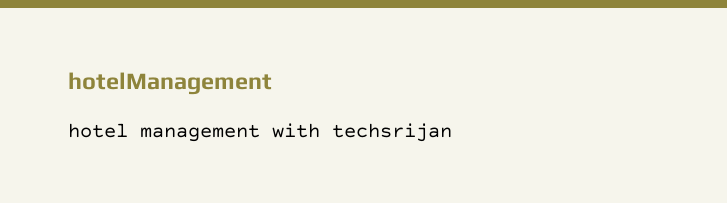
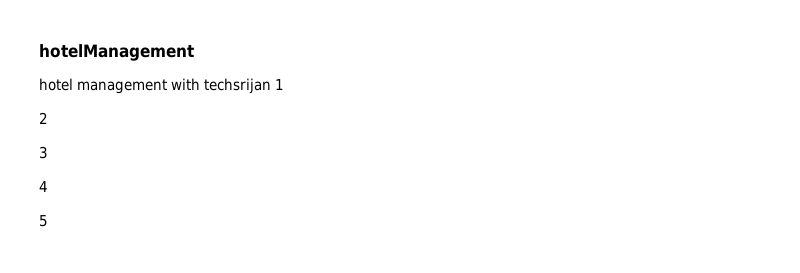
- hotel management with techsrijan
+ hotel management with techsrijan 1
+ 2
+ 3
+ 4
+ 5

